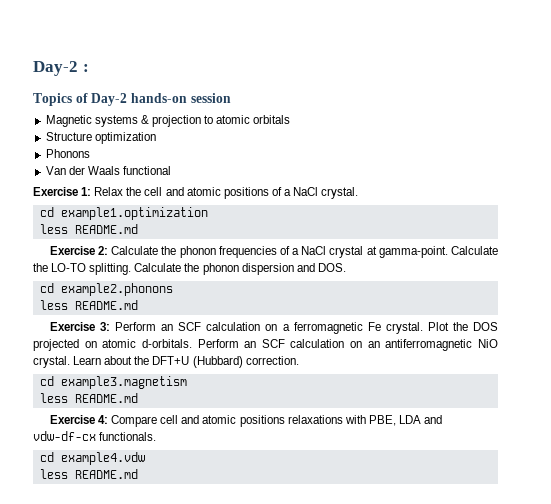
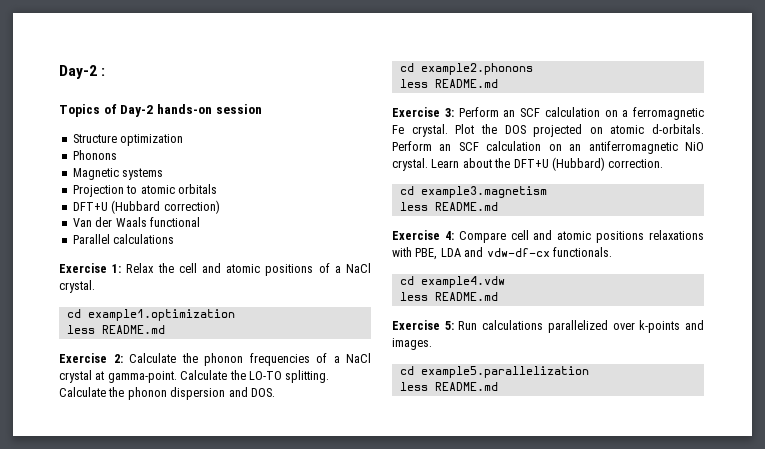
- Magnetic systems & projection to atomic orbitals
  Structure optimization
  Phonons
+ Magnetic systems
+ Projection to atomic orbitals
+ DFT+U (Hubbard correction)
+ Parallel calculations
+ Exercise 5: Run calculations parallelized over k-points and images.
+ cd example5.parallelization
+ less README.md

